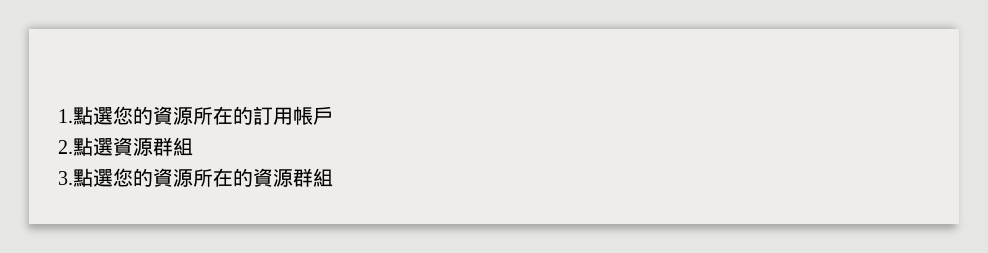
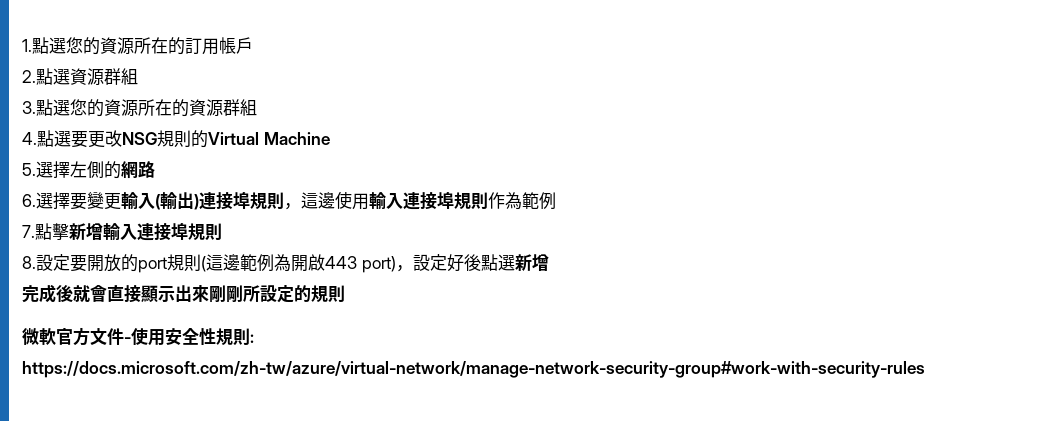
+ 4.點選要更改NSG規則的Virtual Machine
+ 5.選擇左側的網路
+ 6.選擇要變更輸入(輸出)連接埠規則，這邊使用輸入連接埠規則作為範例
+ 7.點擊新增輸入連接埠規則
+ 8.設定要開放的port規則(這邊範例為開啟443 port)，設定好後點選新增
+ 完成後就會直接顯示出來剛剛所設定的規則
+ 微軟官方文件-使用安全性規則: https://docs.microsoft.com/zh-tw/azure/virtual-network/manage-network-security-group#work-with-security-rules

